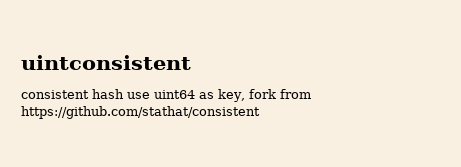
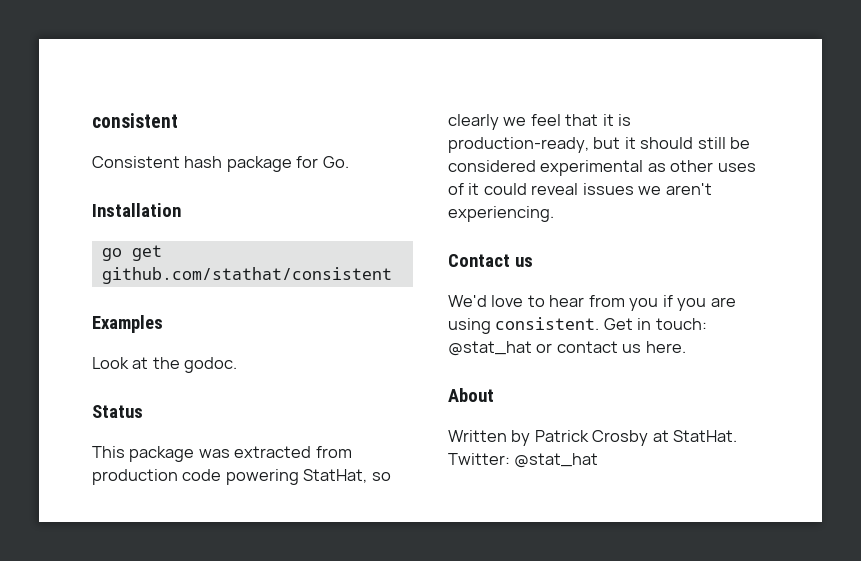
- uintconsistent
- consistent hash use uint64 as key, fork from https://github.com/stathat/consistent
+ consistent
+ Consistent hash package for Go.
+ Installation
+ go get github.com/stathat/consistent
+ Examples
+ Look at the godoc.
+ Status
+ This package was extracted from production code powering StatHat, so clearly we feel that it is production-ready, but it should still be considered experimental as other uses of it could reveal issues we aren't experiencing.
+ Contact us
+ We'd love to hear from you if you are using consistent. Get in touch: @stat_hat or contact us here.
+ About
+ Written by Patrick Crosby at StatHat. Twitter: @stat_hat

